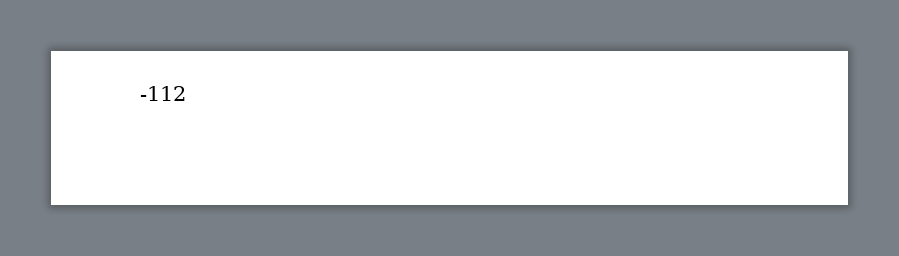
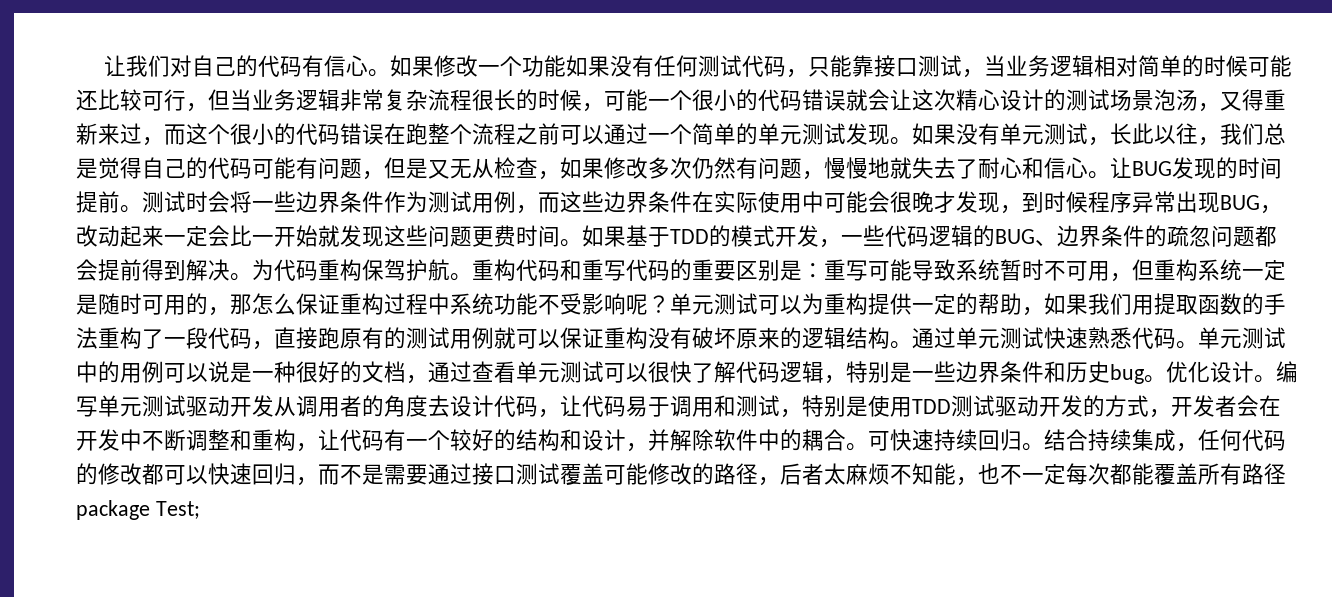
- -112
+ 让我们对自己的代码有信心。如果修改一个功能如果没有任何测试代码，只能靠接口测试，当业务逻辑相对简单的时候可能还比较可行，但当业务逻辑非常复杂流程很长的时候，可能一个很小的代码错误就会让这次精心设计的测试场景泡汤，又得重新来过，而这个很小的代码错误在跑整个流程之前可以通过一个简单的单元测试发现。如果没有单元测试，长此以往，我们总是觉得自己的代码可能有问题，但是又无从检查，如果修改多次仍然有问题，慢慢地就失去了耐心和信心。让BUG发现的时间提前。测试时会将一些边界条件作为测试用例，而这些边界条件在实际使用中可能会很晚才发现，到时候程序异常出现BUG，改动起来一定会比一开始就发现这些问题更费时间。如果基于TDD的模式开发，一些代码逻辑的BUG、边界条件的疏忽问题都会提前得到解决。为代码重构保驾护航。重构代码和重写代码的重要区别是：重写可能导致系统暂时不可用，但重构系统一定是随时可用的，那怎么保证重构过程中系统功能不受影响呢？单元测试可以为重构提供一定的帮助，如果我们用提取函数的手法重构了一段代码，直接跑原有的测试用例就可以保证重构没有破坏原来的逻辑结构。通过单元测试快速熟悉代码。单元测试中的用例可以说是一种很好的文档，通过查看单元测试可以很快了解代码逻辑，特别是一些边界条件和历史bug。优化设计。编写单元测试驱动开发从调用者的角度去设计代码，让代码易于调用和测试，特别是使用TDD测试驱动开发的方式，开发者会在开发中不断调整和重构，让代码有一个较好的结构和设计，并解除软件中的耦合。可快速持续回归。结合持续集成，任何代码的修改都可以快速回归，而不是需要通过接口测试覆盖可能修改的路径，后者太麻烦不知能，也不一定每次都能覆盖所有路径package Test;

